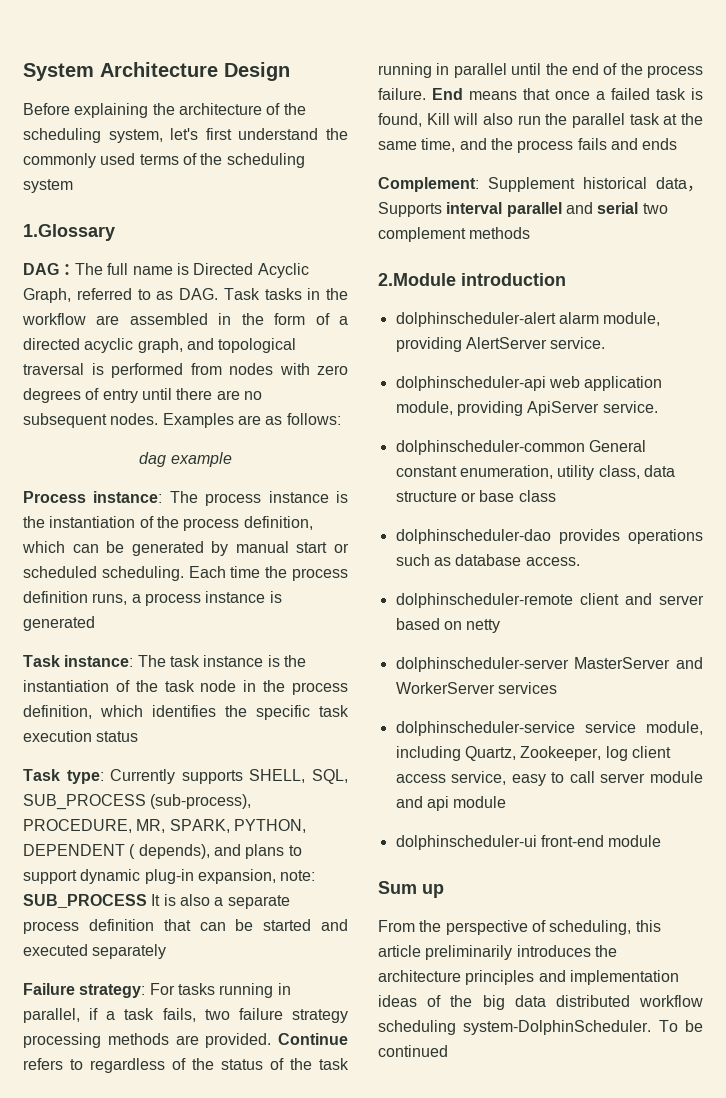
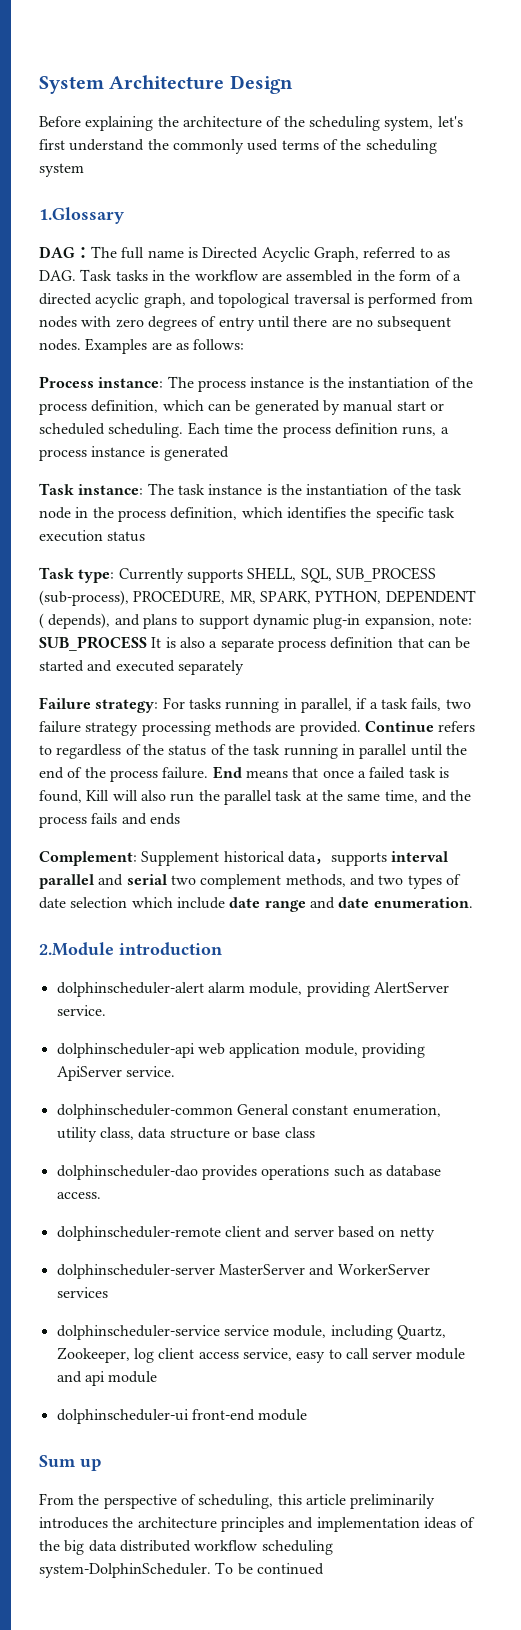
- dag example
- Complement: Supplement historical data，Supports interval parallel and serial two complement methods
+ Complement: Supplement historical data，supports interval parallel and serial two complement methods, and two types of date selection which include date range and date enumeration.

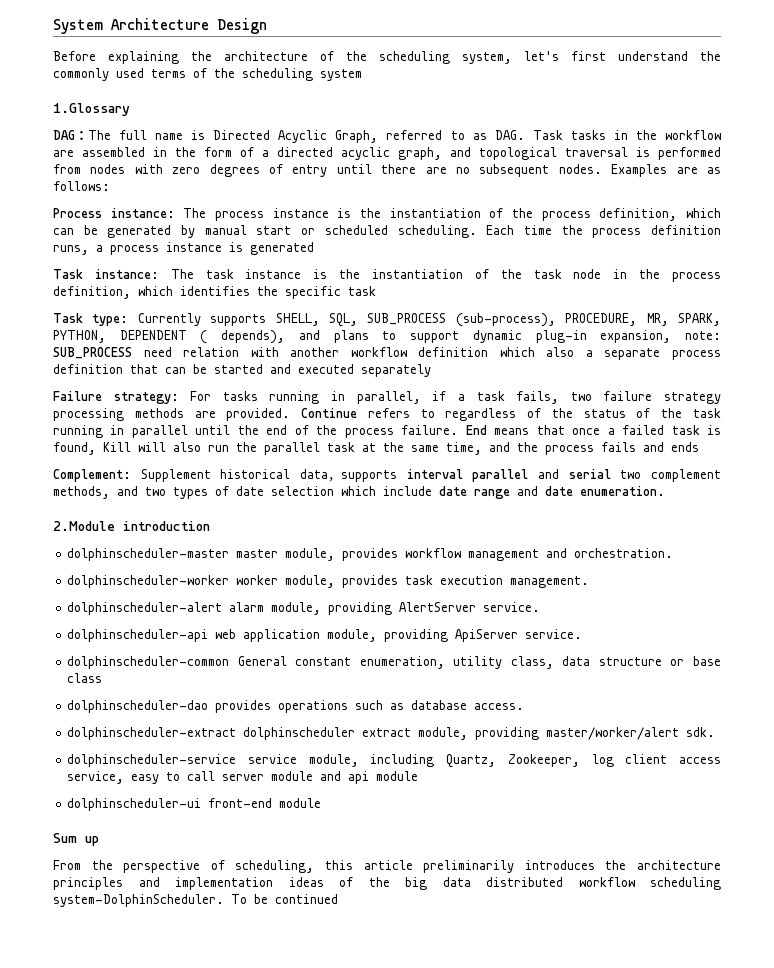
- Task instance: The task instance is the instantiation of the task node in the process definition, which identifies the specific task execution status
+ Task instance: The task instance is the instantiation of the task node in the process definition, which identifies the specific task
- Task type: Currently supports SHELL, SQL, SUB_PROCESS (sub-process), PROCEDURE, MR, SPARK, PYTHON, DEPENDENT ( depends), and plans to support dynamic plug-in expansion, note: SUB_PROCESS It is also a separate process definition that can be started and executed separately
+ Task type: Currently supports SHELL, SQL, SUB_PROCESS (sub-process), PROCEDURE, MR, SPARK, PYTHON, DEPENDENT ( depends), and plans to support dynamic plug-in expansion, note: SUB_PROCESS need relation with another workflow definition which also a separate process definition that can be started and executed separately
+ dolphinscheduler-master master module, provides workflow management and orchestration.
+ dolphinscheduler-worker worker module, provides task execution management.
- dolphinscheduler-remote client and server based on netty
- dolphinscheduler-server MasterServer and WorkerServer services
+ dolphinscheduler-extract dolphinscheduler extract module, providing master/worker/alert sdk.

